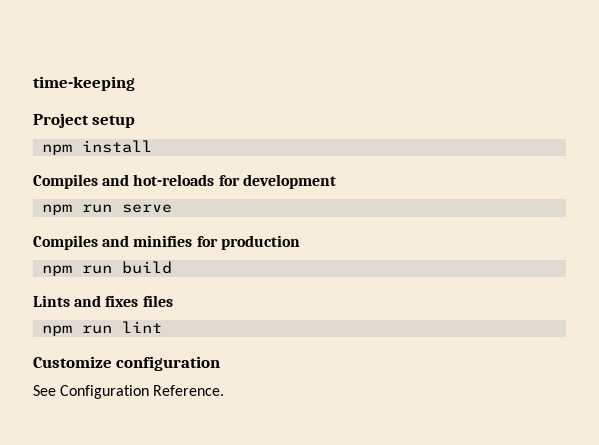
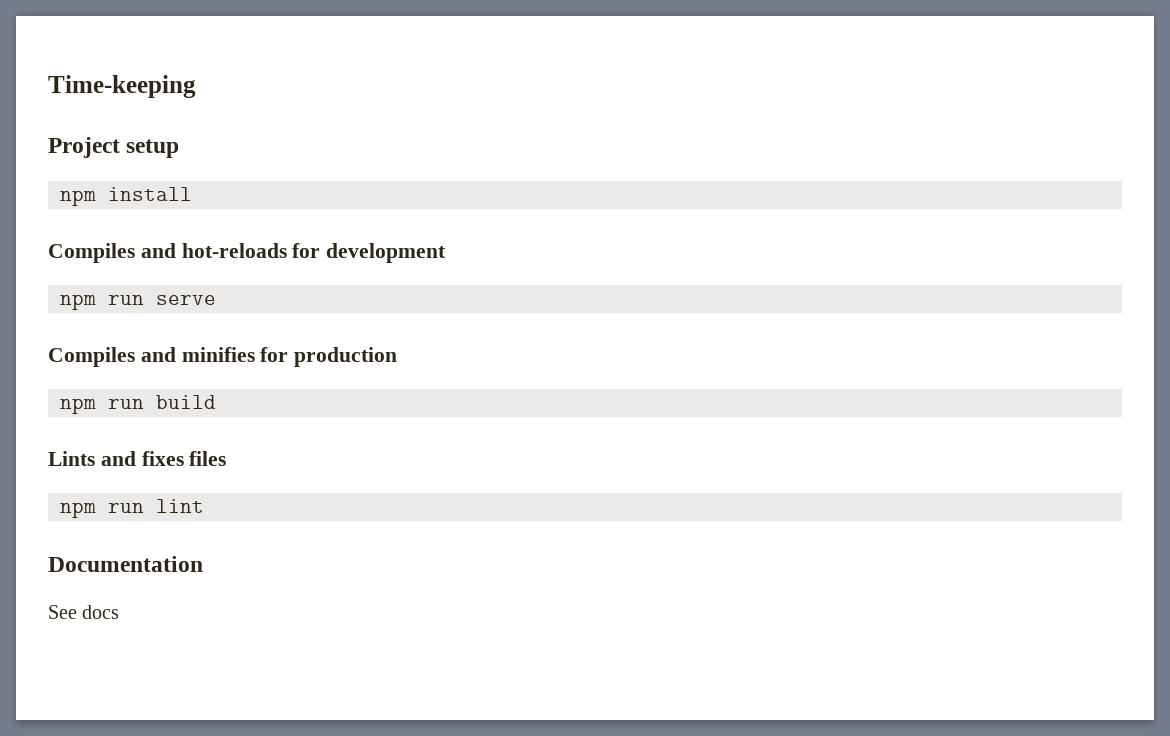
- time-keeping
+ Time-keeping
- Customize configuration
+ Documentation
- See Configuration Reference.
+ See docs

